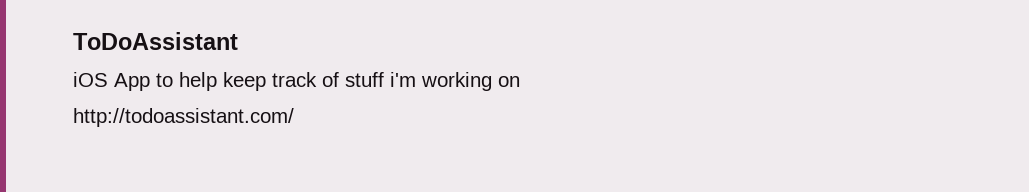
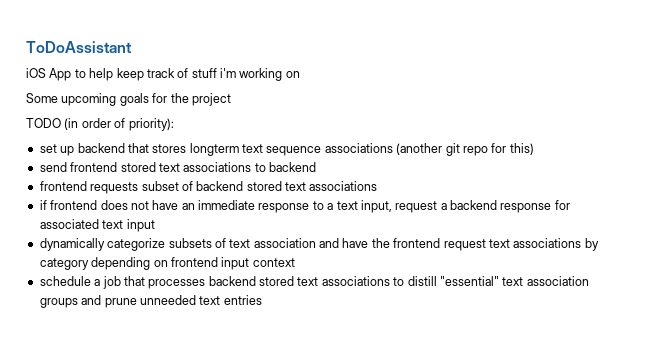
- http://todoassistant.com/
+ Some upcoming goals for the project
+ TODO (in order of priority):
+ set up backend that stores longterm text sequence associations (another git repo for this)
+ send frontend stored text associations to backend
+ frontend requests subset of backend stored text associations
+ if frontend does not have an immediate response to a text input, request a backend response for associated text input
+ dynamically categorize subsets of text association and have the frontend request text associations by category depending on frontend input context
+ schedule a job that processes backend stored text associations to distill "essential" text association groups and prune unneeded text entries

